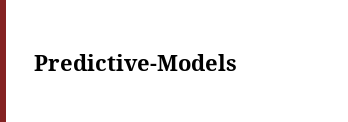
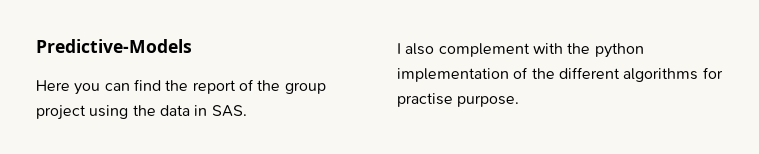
+ Here you can find the report of the group project using the data in SAS.
+ I also complement with the python implementation of the different algorithms for practise purpose.

